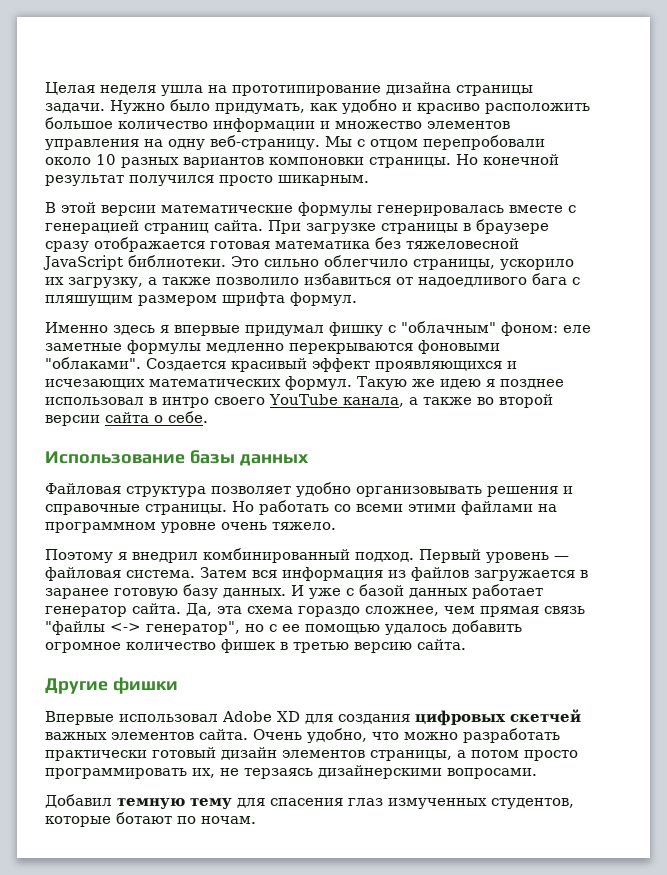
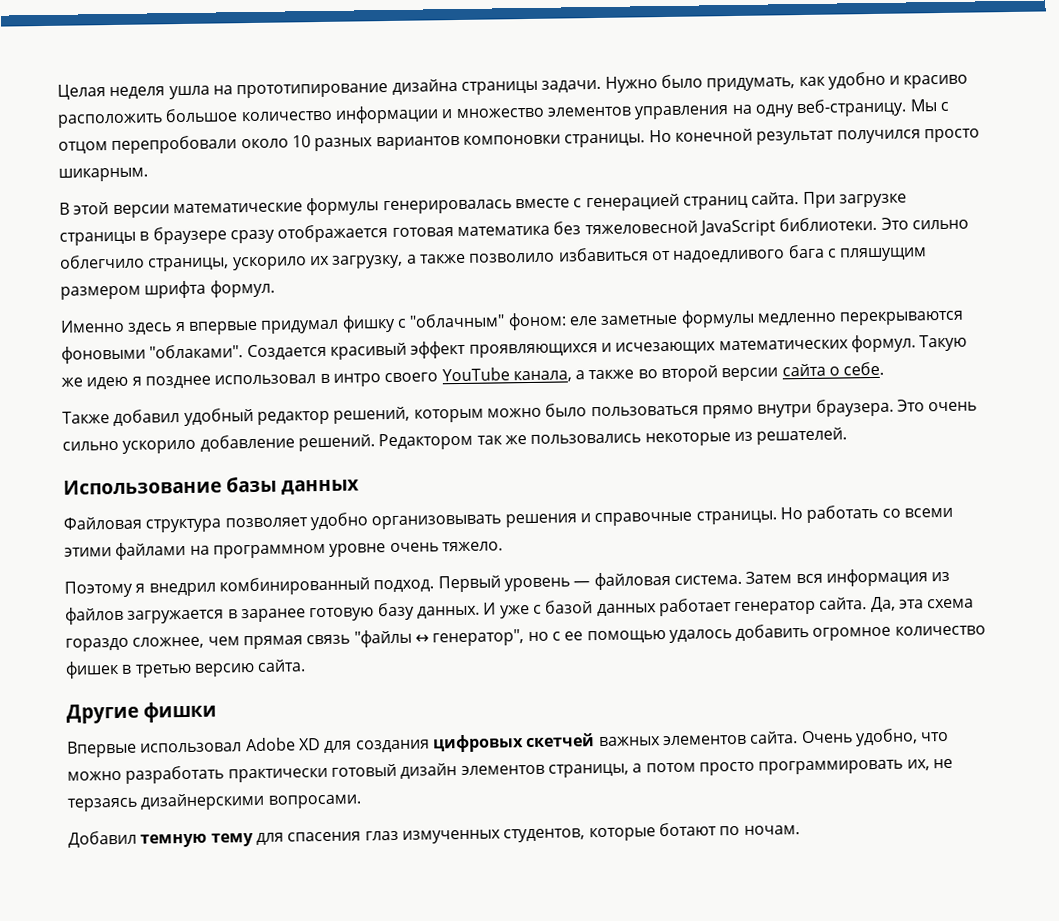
+ Также добавил удобный редактор решений, которым можно было пользоваться прямо внутри браузера. Это очень сильно ускорило добавление решений. Редактором так же пользовались некоторые из решателей.
- Да, эта схема гораздо сложнее, чем прямая связь "файлы <-> генератор", но с ее помощью удалось добавить огромное количество фишек в третью версию сайта.
+ Да, эта схема гораздо сложнее, чем прямая связь "файлы ↔ генератор", но с ее помощью удалось добавить огромное количество фишек в третью версию сайта.

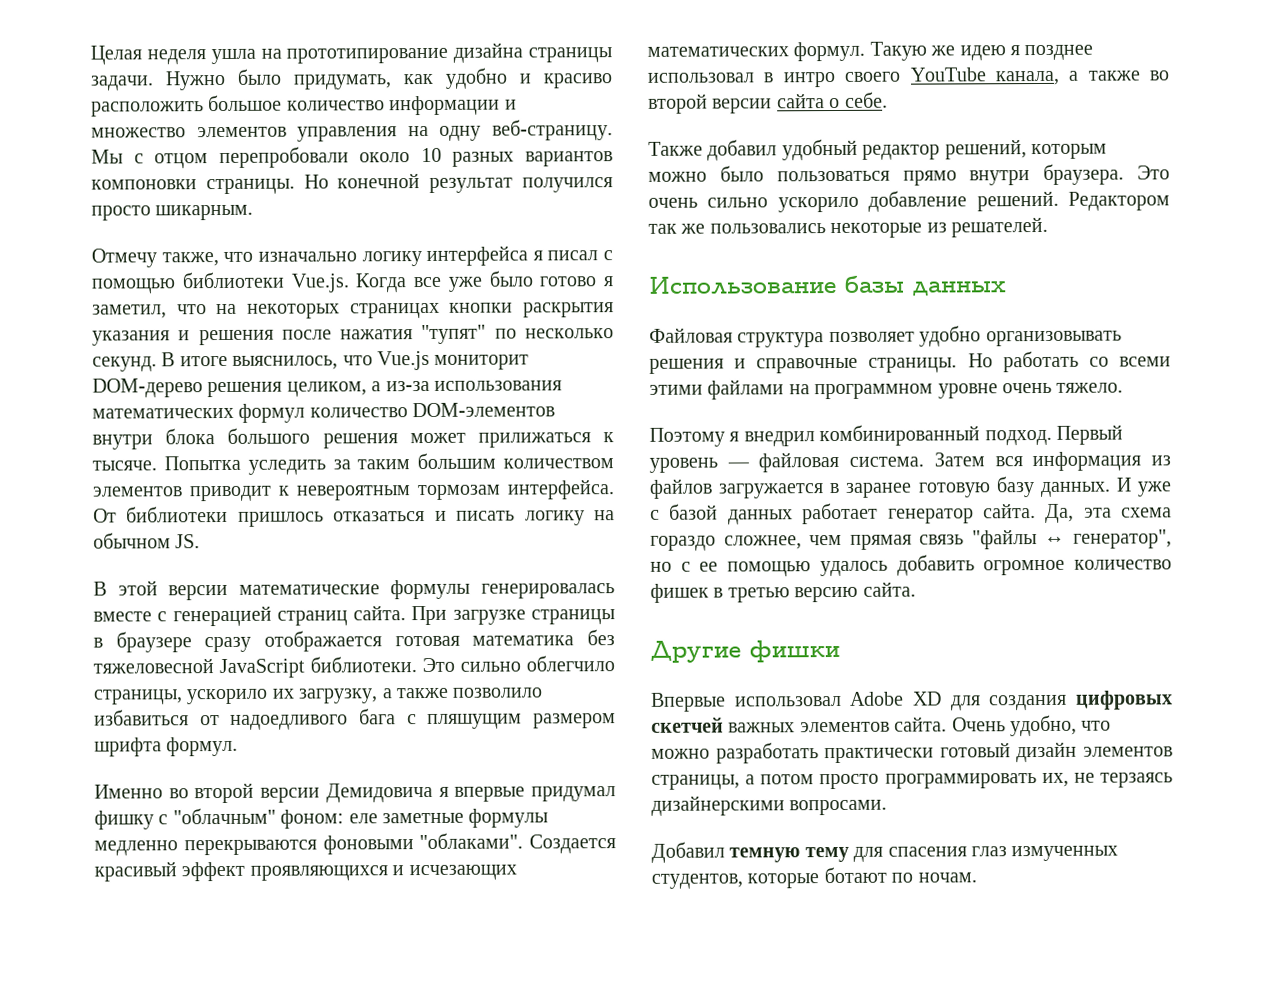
+ Отмечу также, что изначально логику интерфейса я писал с помощью библиотеки Vue.js. Когда все уже было готово я заметил, что на некоторых страницах кнопки раскрытия указания и решения после нажатия "тупят" по несколько секунд. В итоге выяснилось, что Vue.js мониторит DOM-дерево решения целиком, а из-за использования математических формул количество DOM-элементов внутри блока большого решения может прилижаться к тысяче. Попытка уследить за таким большим количеством элементов приводит к невероятным тормозам интерфейса. От библиотеки пришлось отказаться и писать логику на обычном JS.
- Именно здесь я впервые придумал фишку с "облачным" фоном: еле заметные формулы медленно перекрываются фоновыми "облаками".
+ Именно во второй версии Демидовича я впервые придумал фишку с "облачным" фоном: еле заметные формулы медленно перекрываются фоновыми "облаками".

